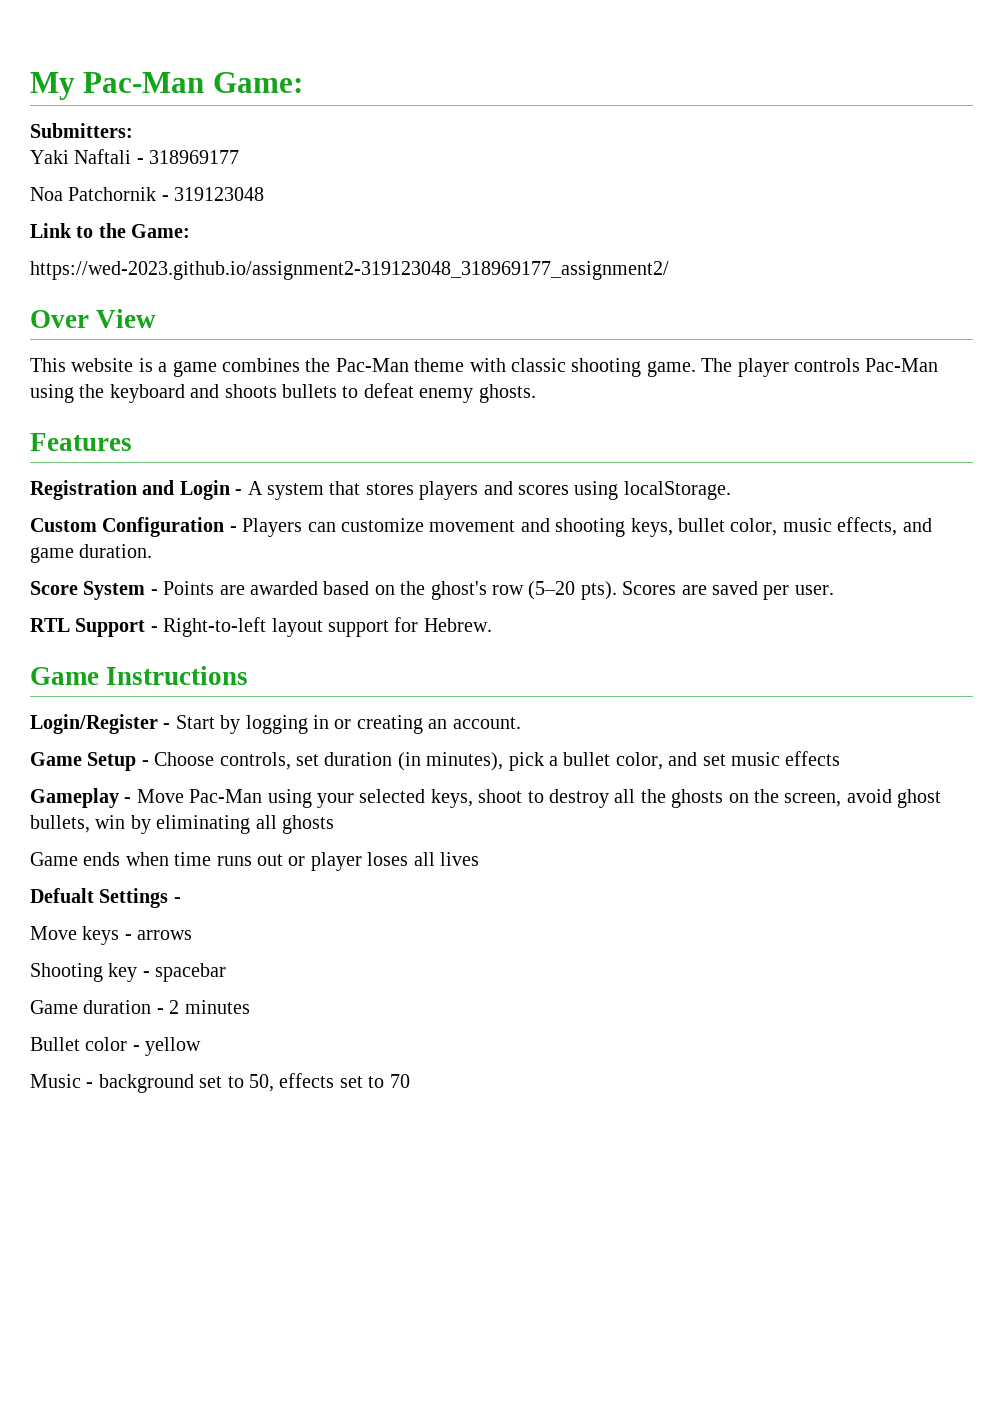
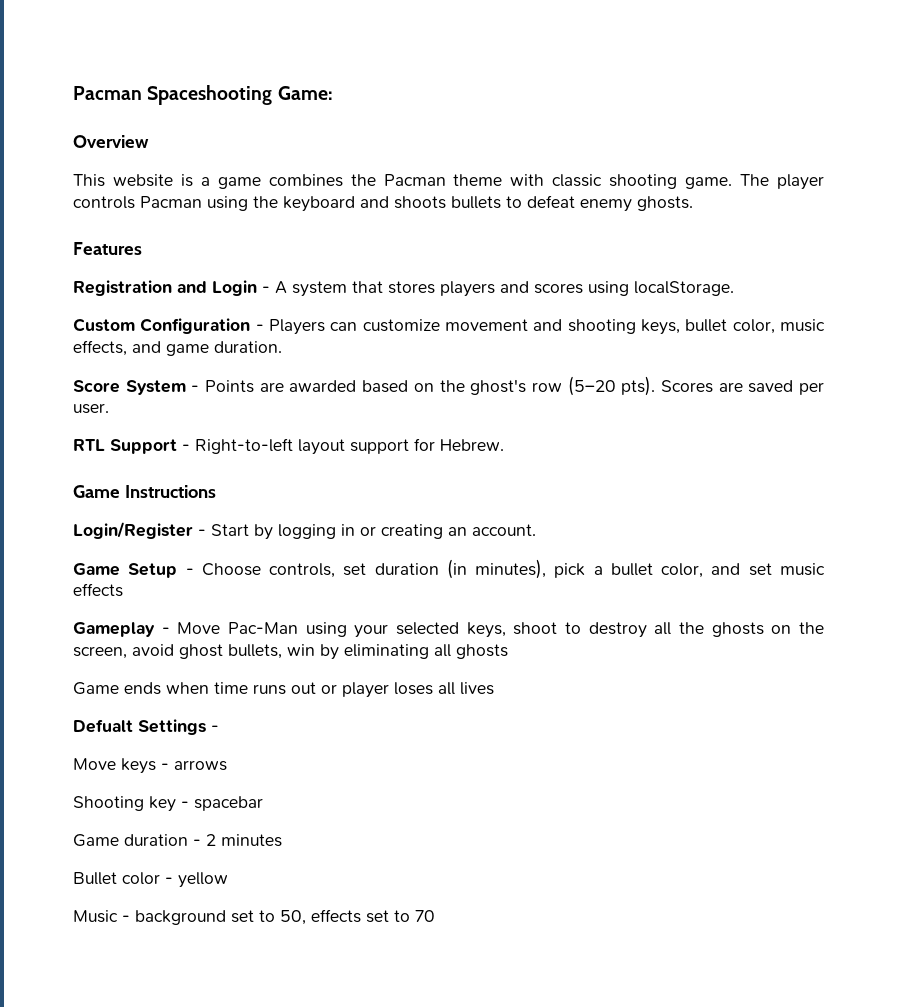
- My Pac-Man Game:
- Submitters:
- Yaki Naftali - 318969177
- Noa Patchornik - 319123048
- Link to the Game:
- https://wed-2023.github.io/assignment2-319123048_318969177_assignment2/
- Over View
+ Pacman Spaceshooting Game:
+ Overview
- This website is a game combines the Pac-Man theme with classic shooting game.
+ This website is a game combines the Pacman theme with classic shooting game.
- The player controls Pac-Man using the keyboard and shoots bullets to defeat enemy ghosts.
+ The player controls Pacman using the keyboard and shoots bullets to defeat enemy ghosts.

